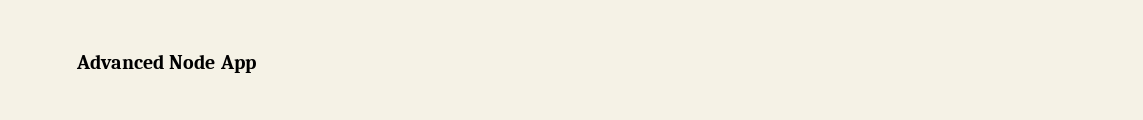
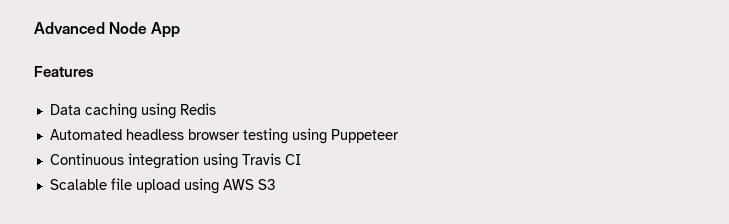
+ Features
+ Data caching using Redis
+ Automated headless browser testing using Puppeteer
+ Continuous integration using Travis CI
+ Scalable file upload using AWS S3

